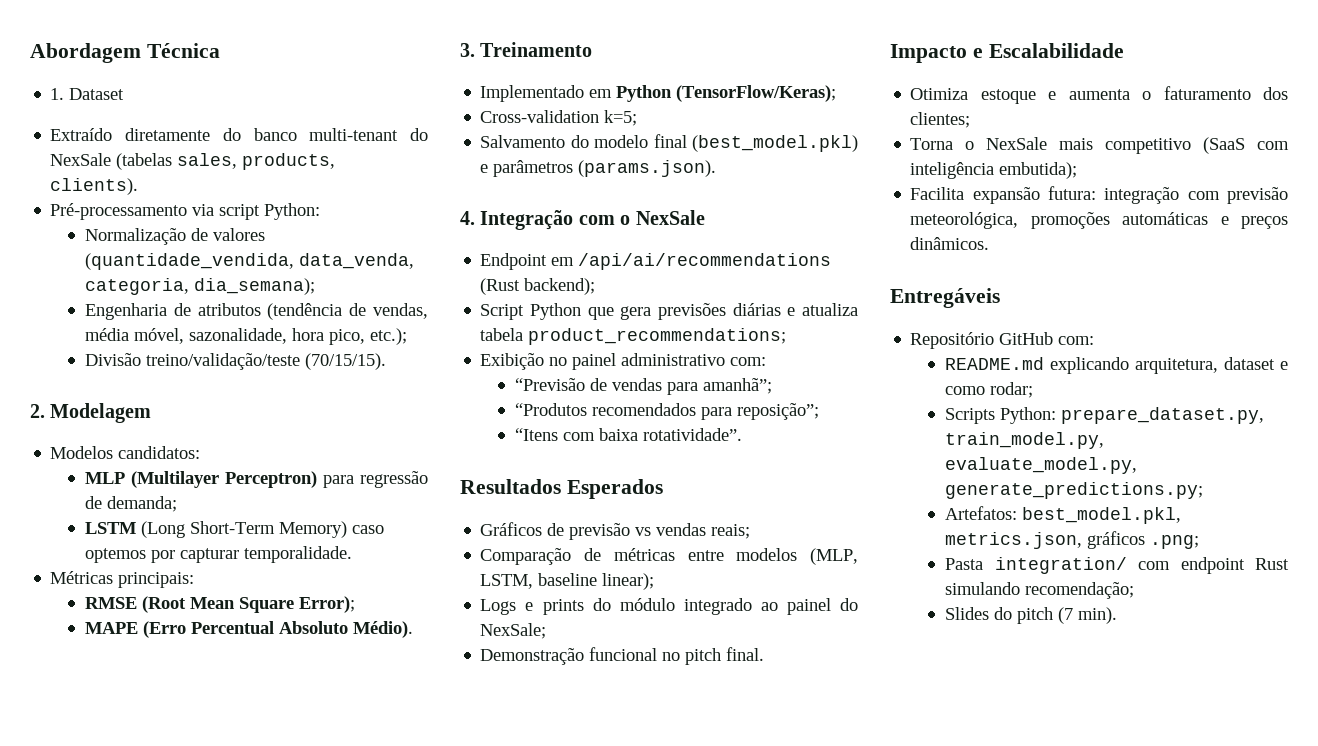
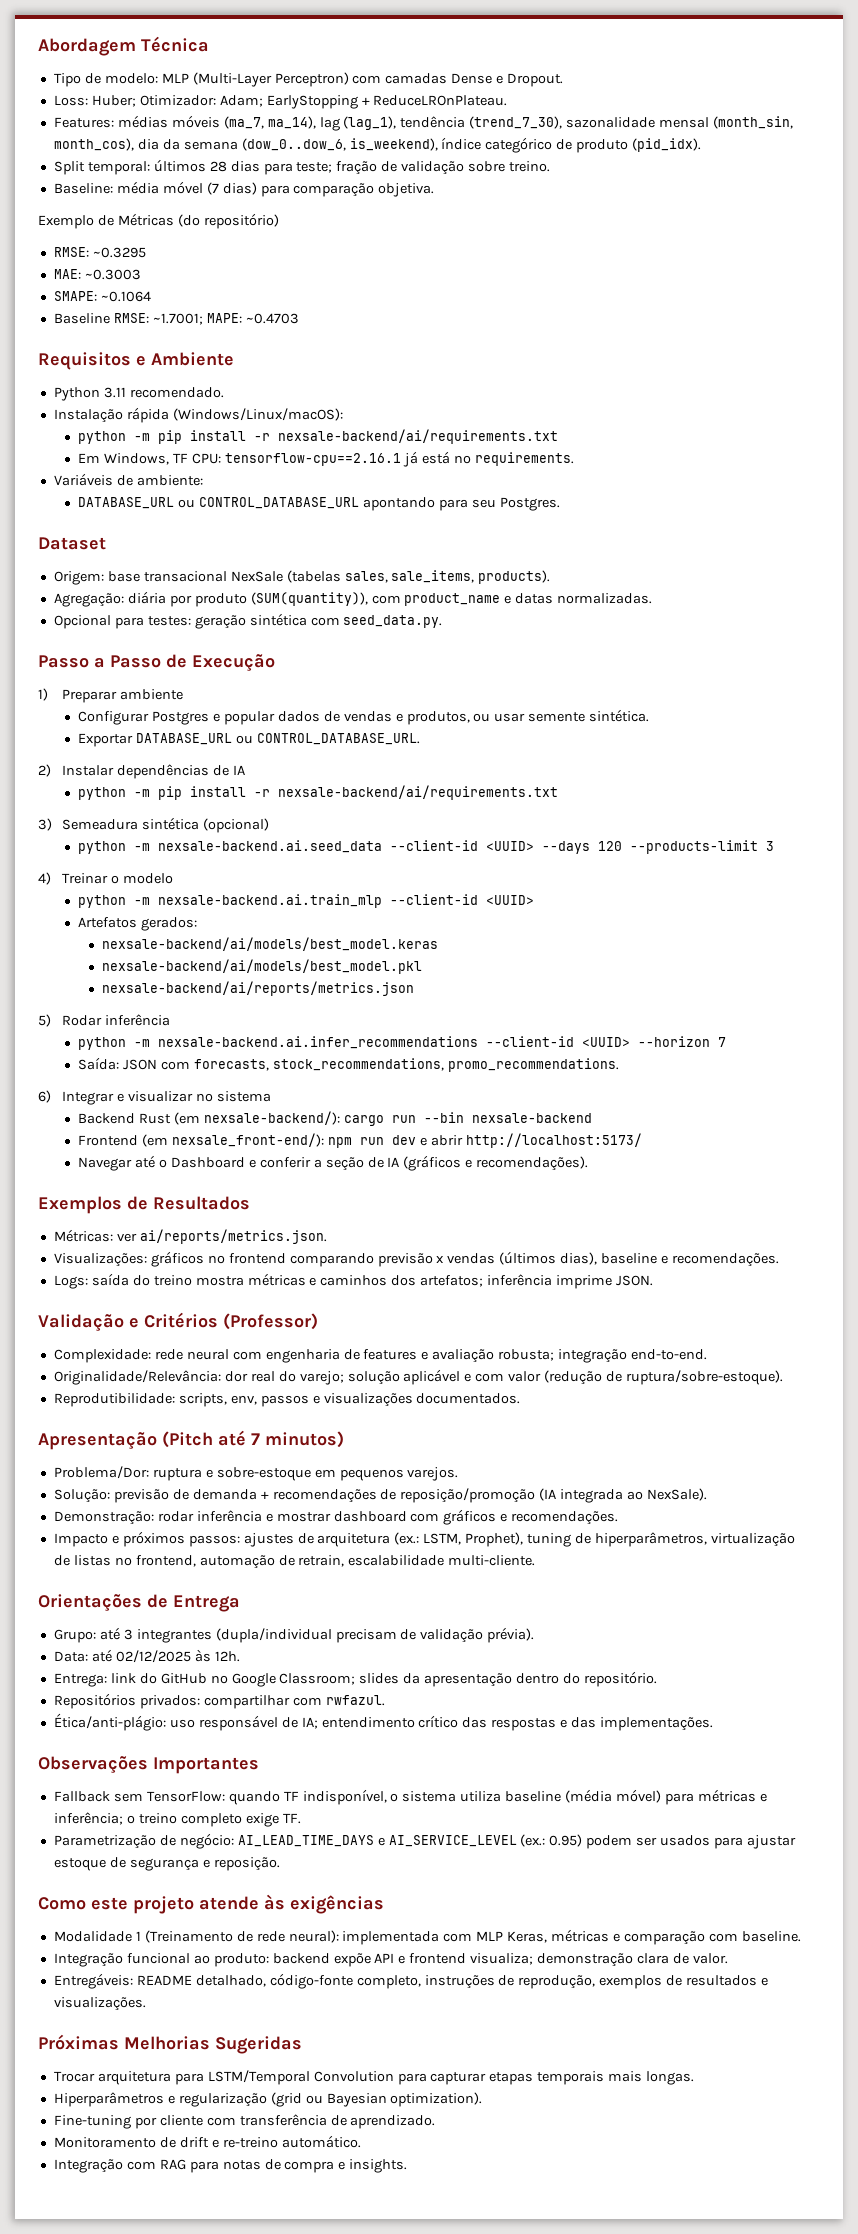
- 1. Dataset
- Extraído diretamente do banco multi-tenant do NexSale (tabelas sales, products, clients).
- Pré-processamento via script Python:
- Normalização de valores (quantidade_vendida, data_venda, categoria, dia_semana);
- Engenharia de atributos (tendência de vendas, média móvel, sazonalidade, hora pico, etc.);
- Divisão treino/validação/teste (70/15/15).
- 2. Modelagem
- Modelos candidatos:
- MLP (Multilayer Perceptron) para regressão de demanda;
- LSTM (Long Short-Term Memory) caso optemos por capturar temporalidade.
- Métricas principais:
- RMSE (Root Mean Square Error);
- MAPE (Erro Percentual Absoluto Médio).
- 3. Treinamento
- Implementado em Python (TensorFlow/Keras);
- Cross-validation k=5;
- Salvamento do modelo final (best_model.pkl) e parâmetros (params.json).
- 4. Integração com o NexSale
- Endpoint em /api/ai/recommendations (Rust backend);
- Script Python que gera previsões diárias e atualiza tabela product_recommendations;
- Exibição no painel administrativo com:
- “Previsão de vendas para amanhã”;
- “Produtos recomendados para reposição”;
- “Itens com baixa rotatividade”.
- Resultados Esperados
- Gráficos de previsão vs vendas reais;
- Comparação de métricas entre modelos (MLP, LSTM, baseline linear);
- Logs e prints do módulo integrado ao painel do NexSale;
- Demonstração funcional no pitch final.
- Impacto e Escalabilidade
- Otimiza estoque e aumenta o faturamento dos clientes;
- Torna o NexSale mais competitivo (SaaS com inteligência embutida);
- Facilita expansão futura: integração com previsão meteorológica, promoções automáticas e preços dinâmicos.
- Entregáveis
- Repositório GitHub com:
- README.md explicando arquitetura, dataset e como rodar;
- Scripts Python: prepare_dataset.py, train_model.py, evaluate_model.py, generate_predictions.py;
- Artefatos: best_model.pkl, metrics.json, gráficos .png;
- Pasta integration/ com endpoint Rust simulando recomendação;
- Slides do pitch (7 min).
+ Tipo de modelo: MLP (Multi-Layer Perceptron) com camadas Dense e Dropout.
+ Loss: Huber; Otimizador: Adam; EarlyStopping + ReduceLROnPlateau.
+ Features: médias móveis (ma_7, ma_14), lag (lag_1), tendência (trend_7_30), sazonalidade mensal (month_sin, month_cos), dia da semana (dow_0..dow_6, is_weekend), índice categórico de produto (pid_idx).
+ Split temporal: últimos 28 dias para teste; fração de validação sobre treino.
+ Baseline: média móvel (7 dias) para comparação objetiva.
+ Exemplo de Métricas (do repositório)
+ RMSE: ~0.3295
+ MAE: ~0.3003
+ SMAPE: ~0.1064
+ Baseline RMSE: ~1.7001; MAPE: ~0.4703
+ Requisitos e Ambiente
+ Python 3.11 recomendado.
+ Instalação rápida (Windows/Linux/macOS):
+ python -m pip install -r nexsale-backend/ai/requirements.txt
+ Em Windows, TF CPU: tensorflow-cpu==2.16.1 já está no requirements.
+ Variáveis de ambiente:
+ DATABASE_URL ou CONTROL_DATABASE_URL apontando para seu Postgres.
+ Dataset
+ Origem: base transacional NexSale (tabelas sales, sale_items, products).
+ Agregação: diária por produto (SUM(quantity)), com product_name e datas normalizadas.
+ Opcional para testes: geração sintética com seed_data.py.
+ Passo a Passo de Execução
+ 1) Preparar ambiente
+ Configurar Postgres e popular dados de vendas e produtos, ou usar semente sintética.
+ Exportar DATABASE_URL ou CONTROL_DATABASE_URL.
+ 2) Instalar dependências de IA
+ python -m pip install -r nexsale-backend/ai/requirements.txt
+ 3) Semeadura sintética (opcional)
+ python -m nexsale-backend.ai.seed_data --client-id <UUID> --days 120 --products-limit 3
+ 4) Treinar o modelo
+ python -m nexsale-backend.ai.train_mlp --client-id <UUID>
+ Artefatos gerados:
+ nexsale-backend/ai/models/best_model.keras
+ nexsale-backend/ai/models/best_model.pkl
+ nexsale-backend/ai/reports/metrics.json
+ 5) Rodar inferência
+ python -m nexsale-backend.ai.infer_recommendations --client-id <UUID> --horizon 7
+ Saída: JSON com forecasts, stock_recommendations, promo_recommendations.
+ 6) Integrar e visualizar no sistema
+ Backend Rust (em nexsale-backend/): cargo run --bin nexsale-backend
+ Frontend (em nexsale_front-end/): npm run dev e abrir http://localhost:5173/
+ Navegar até o Dashboard e conferir a seção de IA (gráficos e recomendações).
+ Exemplos de Resultados
+ Métricas: ver ai/reports/metrics.json.
+ Visualizações: gráficos no frontend comparando previsão x vendas (últimos dias), baseline e recomendações.
+ Logs: saída do treino mostra métricas e caminhos dos artefatos; inferência imprime JSON.
+ Validação e Critérios (Professor)
+ Complexidade: rede neural com engenharia de features e avaliação robusta; integração end-to-end.
+ Originalidade/Relevância: dor real do varejo; solução aplicável e com valor (redução de ruptura/sobre-estoque).
+ Reprodutibilidade: scripts, env, passos e visualizações documentados.
+ Apresentação (Pitch até 7 minutos)
+ Problema/Dor: ruptura e sobre-estoque em pequenos varejos.
+ Solução: previsão de demanda + recomendações de reposição/promoção (IA integrada ao NexSale).
+ Demonstração: rodar inferência e mostrar dashboard com gráficos e recomendações.
+ Impacto e próximos passos: ajustes de arquitetura (ex.: LSTM, Prophet), tuning de hiperparâmetros, virtualização de listas no frontend, automação de retrain, escalabilidade multi-cliente.
+ Orientações de Entrega
+ Grupo: até 3 integrantes (dupla/individual precisam de validação prévia).
+ Data: até 02/12/2025 às 12h.
+ Entrega: link do GitHub no Google Classroom; slides da apresentação dentro do repositório.
+ Repositórios privados: compartilhar com rwfazul.
+ Ética/anti-plágio: uso responsável de IA; entendimento crítico das respostas e das implementações.
+ Observações Importantes
+ Fallback sem TensorFlow: quando TF indisponível, o sistema utiliza baseline (média móvel) para métricas e inferência; o treino completo exige TF.
+ Parametrização de negócio: AI_LEAD_TIME_DAYS e AI_SERVICE_LEVEL (ex.: 0.95) podem ser usados para ajustar estoque de segurança e reposição.
+ Como este projeto atende às exigências
+ Modalidade 1 (Treinamento de rede neural): implementada com MLP Keras, métricas e comparação com baseline.
+ Integração funcional ao produto: backend expõe API e frontend visualiza; demonstração clara de valor.
+ Entregáveis: README detalhado, código-fonte completo, instruções de reprodução, exemplos de resultados e visualizações.
+ Próximas Melhorias Sugeridas
+ Trocar arquitetura para LSTM/Temporal Convolution para capturar etapas temporais mais longas.
+ Hiperparâmetros e regularização (grid ou Bayesian optimization).
+ Fine-tuning por cliente com transferência de aprendizado.
+ Monitoramento de drift e re-treino automático.
+ Integração com RAG para notas de compra e insights.

